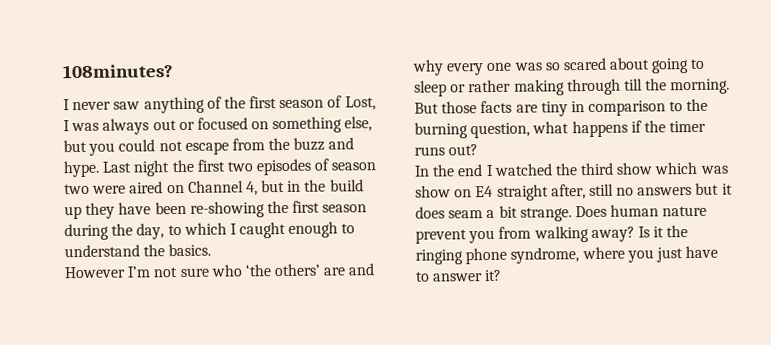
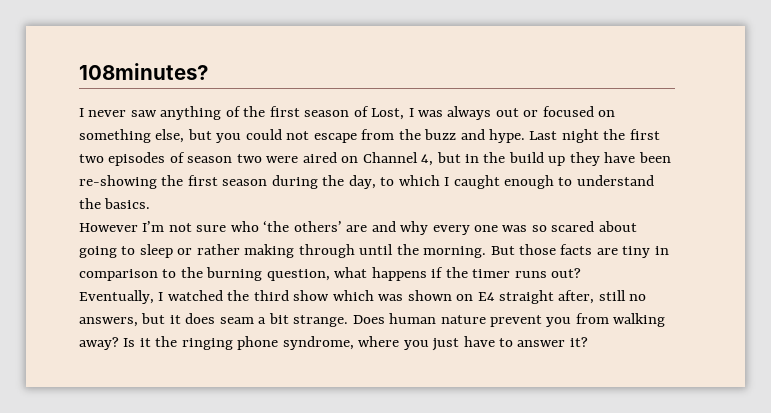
- However I’m not sure who ‘the others’ are and why every one was so scared about going to sleep or rather making through till the morning.
+ However I’m not sure who ‘the others’ are and why every one was so scared about going to sleep or rather making through until the morning.
- In the end I watched the third show which was show on E4 straight after, still no answers but it does seam a bit strange.
+ Eventually, I watched the third show which was shown on E4 straight after, still no answers, but it does seam a bit strange.

